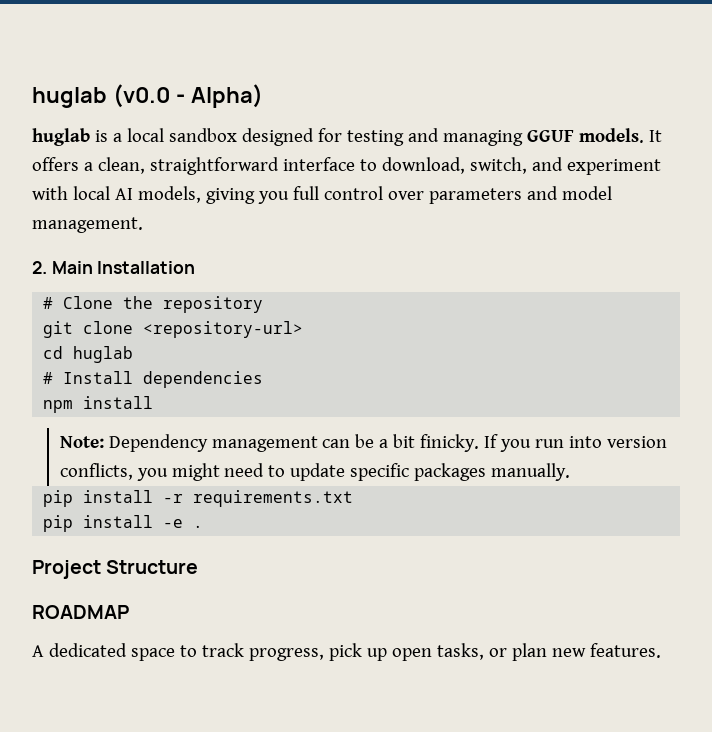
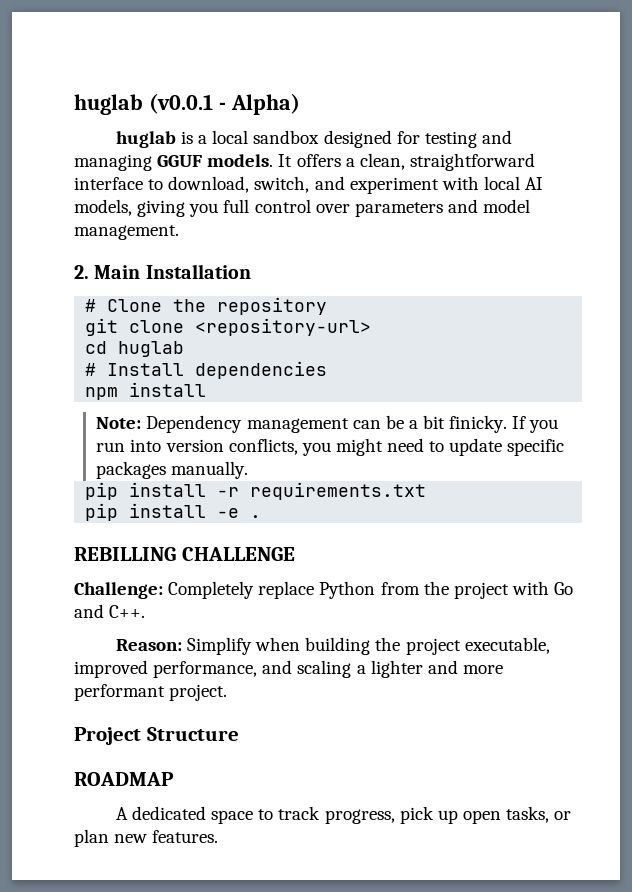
- huglab (v0.0 - Alpha)
+ huglab (v0.0.1 - Alpha)
+ REBILLING CHALLENGE
+ Challenge: Completely replace Python from the project with Go and C++.
+ Reason: Simplify when building the project executable, improved performance, and scaling a lighter and more performant project.

